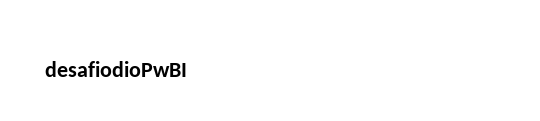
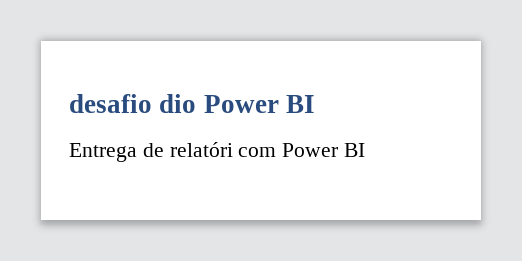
- desafiodioPwBI
+ desafio dio Power BI
+ Entrega de relatóri com Power BI

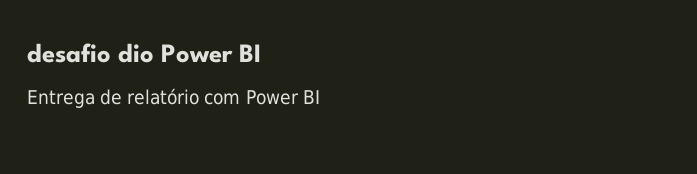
- Entrega de relatóri com Power BI
+ Entrega de relatório com Power BI

